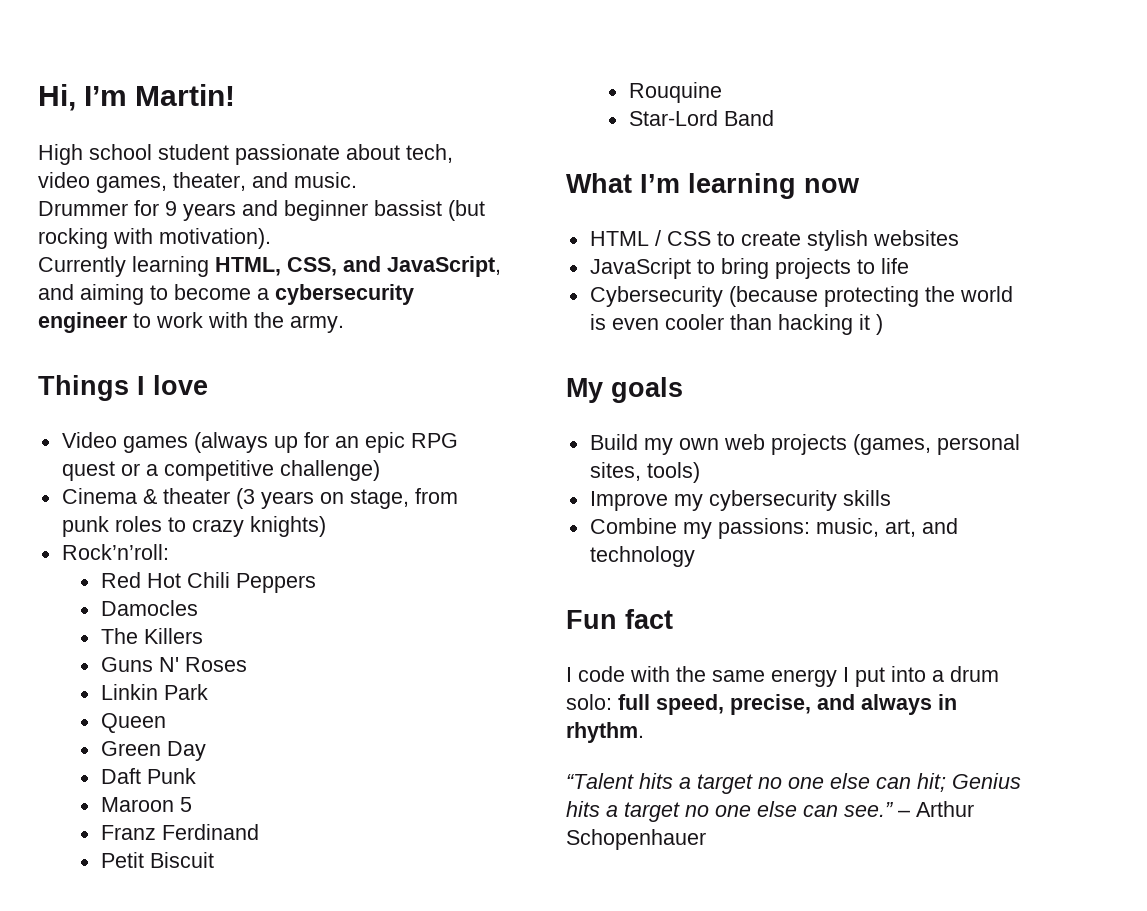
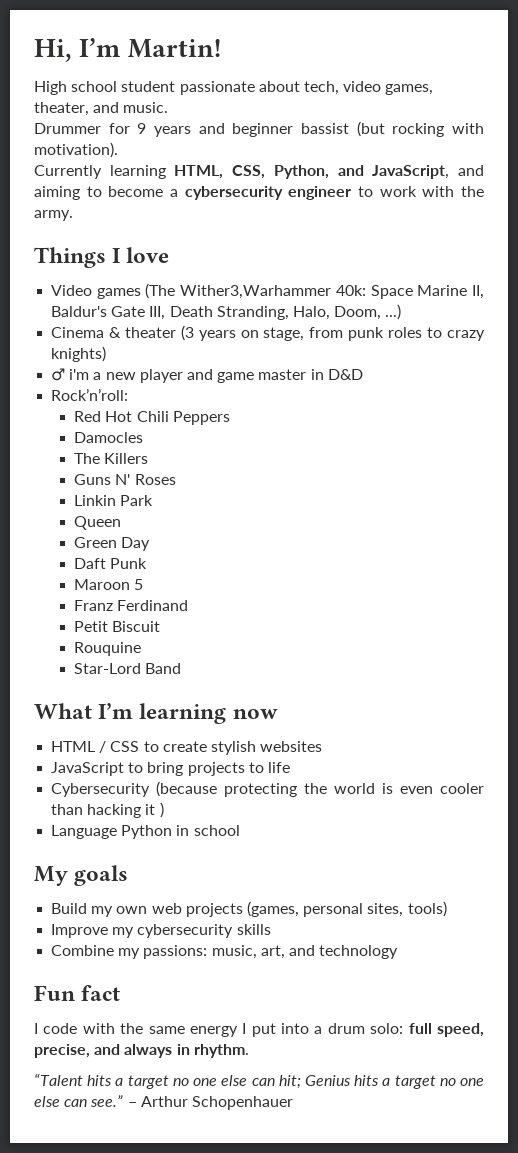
- Currently learning HTML, CSS, and JavaScript, and aiming to become a cybersecurity engineer to work with the army.
+ Currently learning HTML, CSS, Python, and JavaScript, and aiming to become a cybersecurity engineer to work with the army.
- Video games (always up for an epic RPG quest or a competitive challenge)
+ Video games (The Wither3,Warhammer 40k: Space Marine II, Baldur's Gate III, Death Stranding, Halo, Doom, ...)
+ ♂ i'm a new player and game master in D&D
+ Language Python in school

